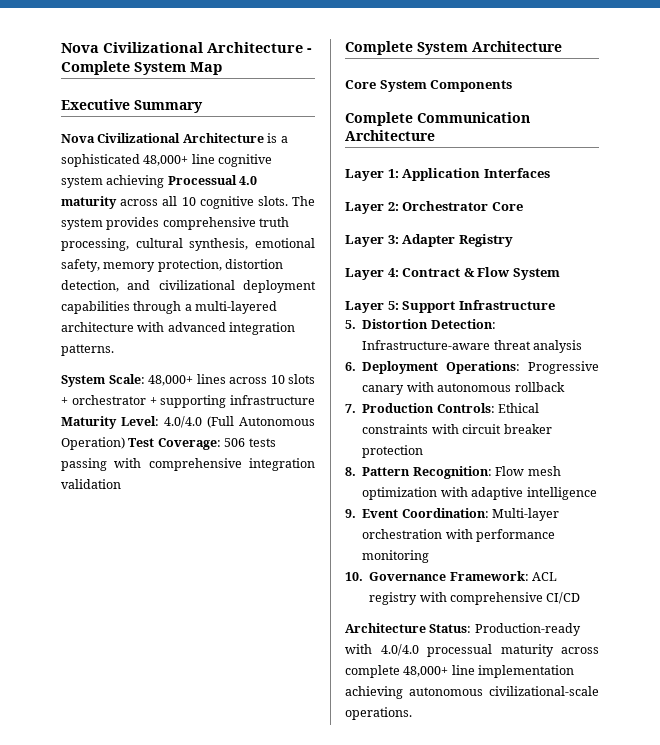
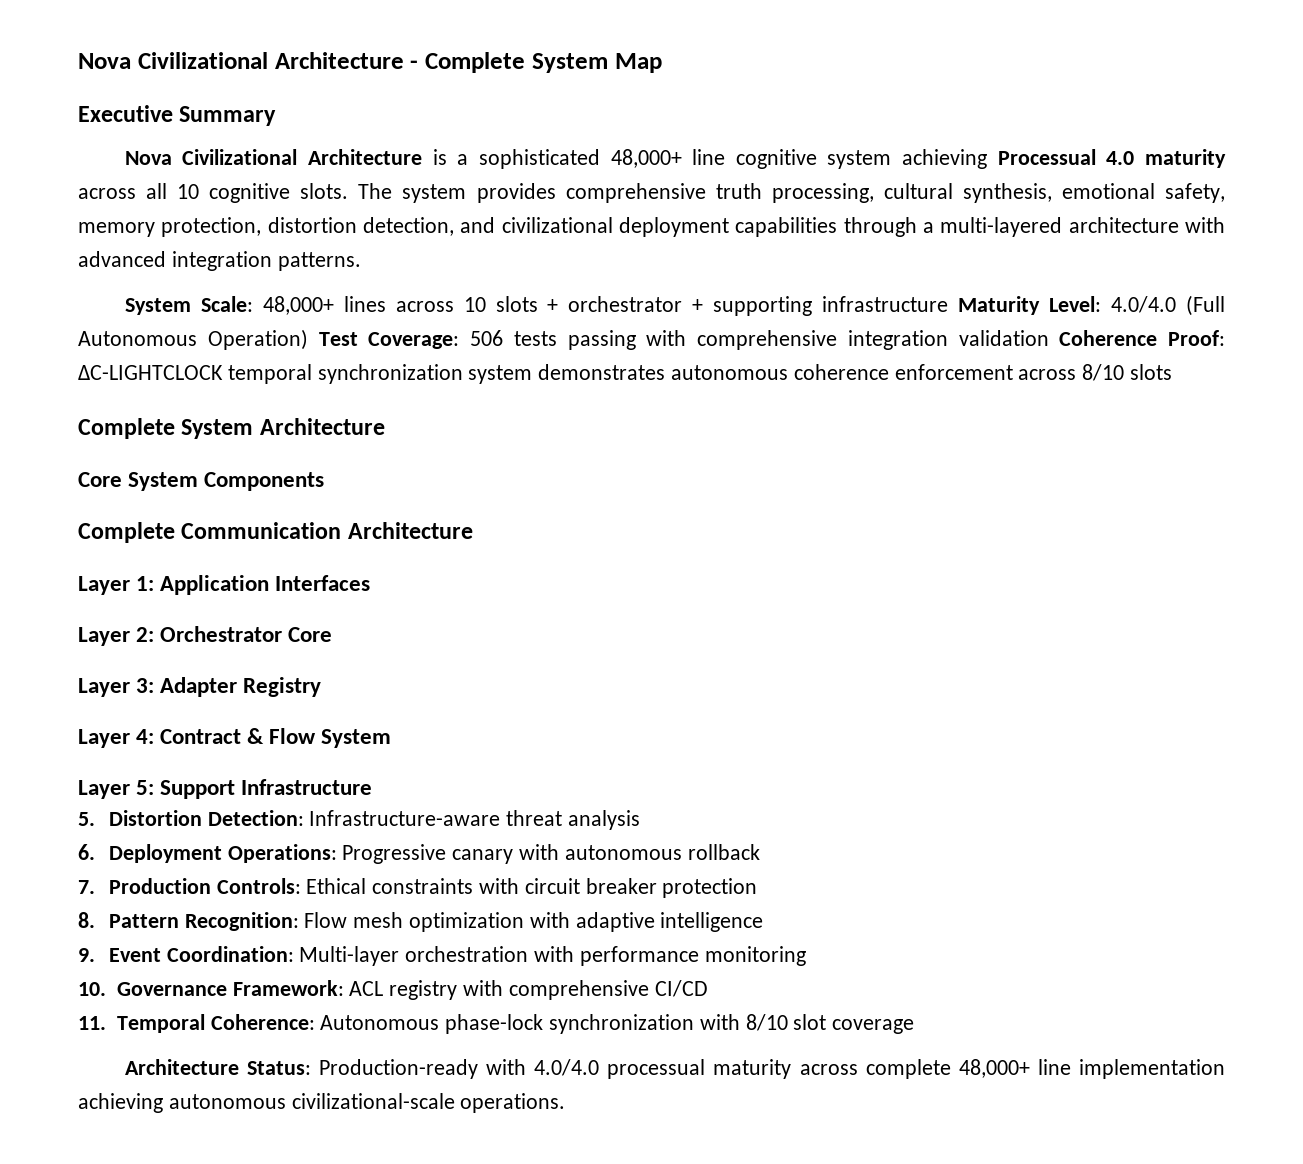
- System Scale: 48,000+ lines across 10 slots + orchestrator + supporting infrastructure Maturity Level: 4.0/4.0 (Full Autonomous Operation) Test Coverage: 506 tests passing with comprehensive integration validation
+ System Scale: 48,000+ lines across 10 slots + orchestrator + supporting infrastructure Maturity Level: 4.0/4.0 (Full Autonomous Operation) Test Coverage: 506 tests passing with comprehensive integration validation Coherence Proof: ΔC-LIGHTCLOCK temporal synchronization system demonstrates autonomous coherence enforcement across 8/10 slots
+ 11. Temporal Coherence: Autonomous phase-lock synchronization with 8/10 slot coverage

